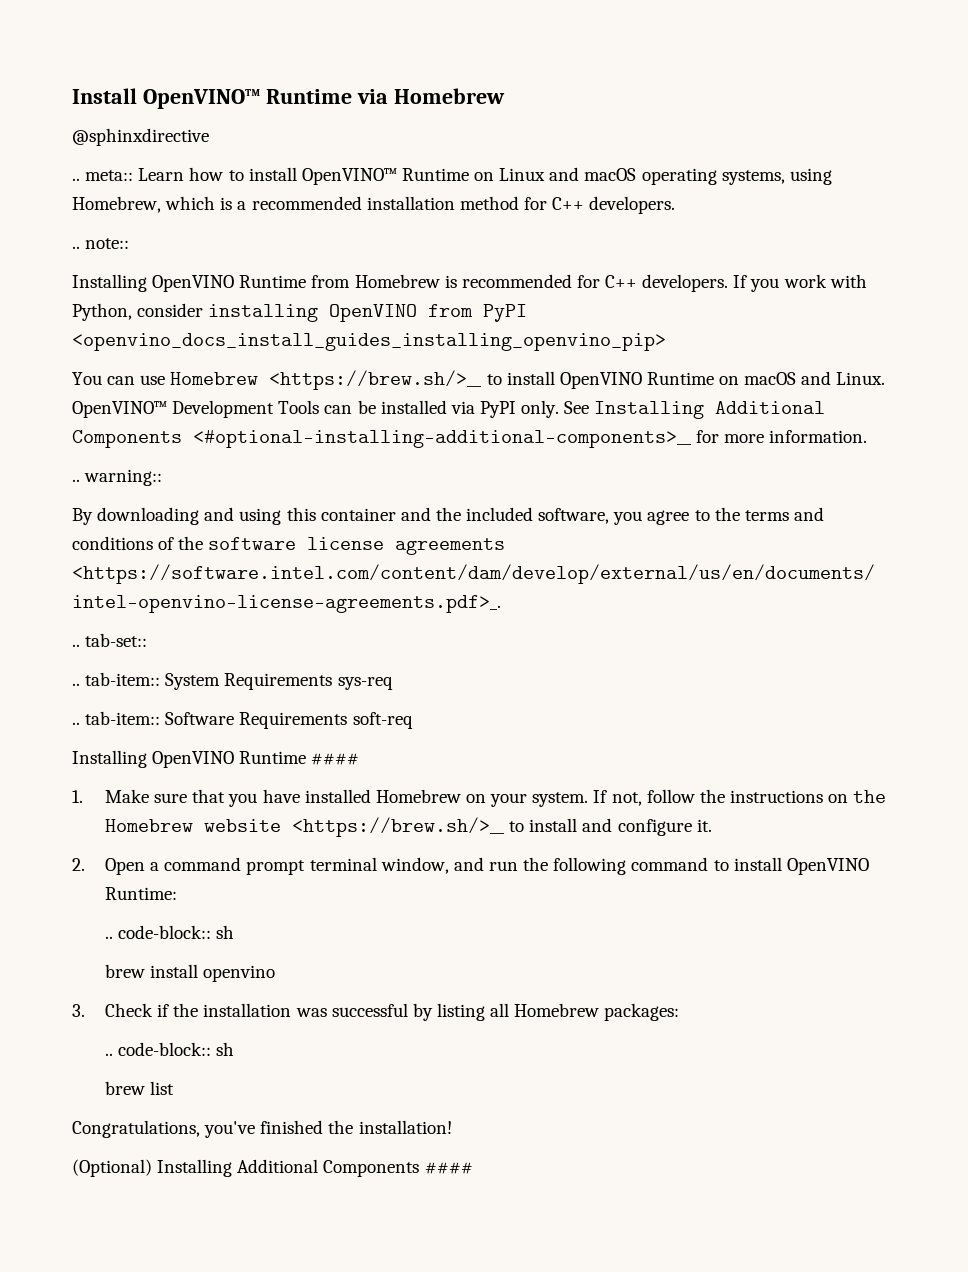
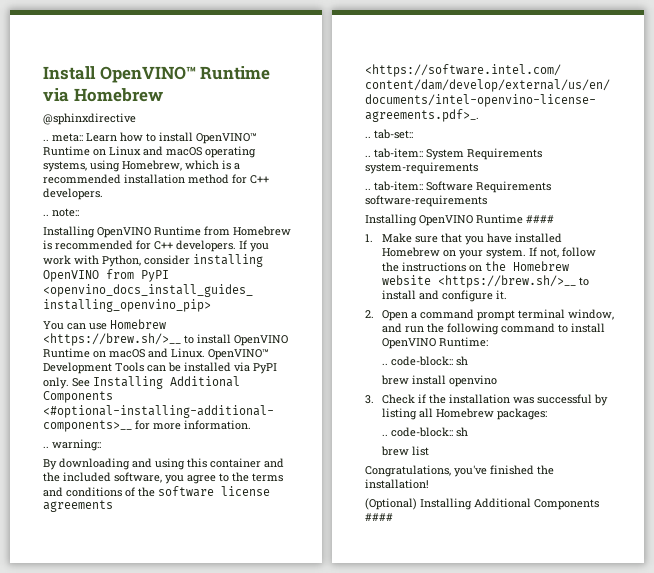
- .. tab-item:: System Requirements sys-req
+ .. tab-item:: System Requirements system-requirements
- .. tab-item:: Software Requirements soft-req
+ .. tab-item:: Software Requirements software-requirements

